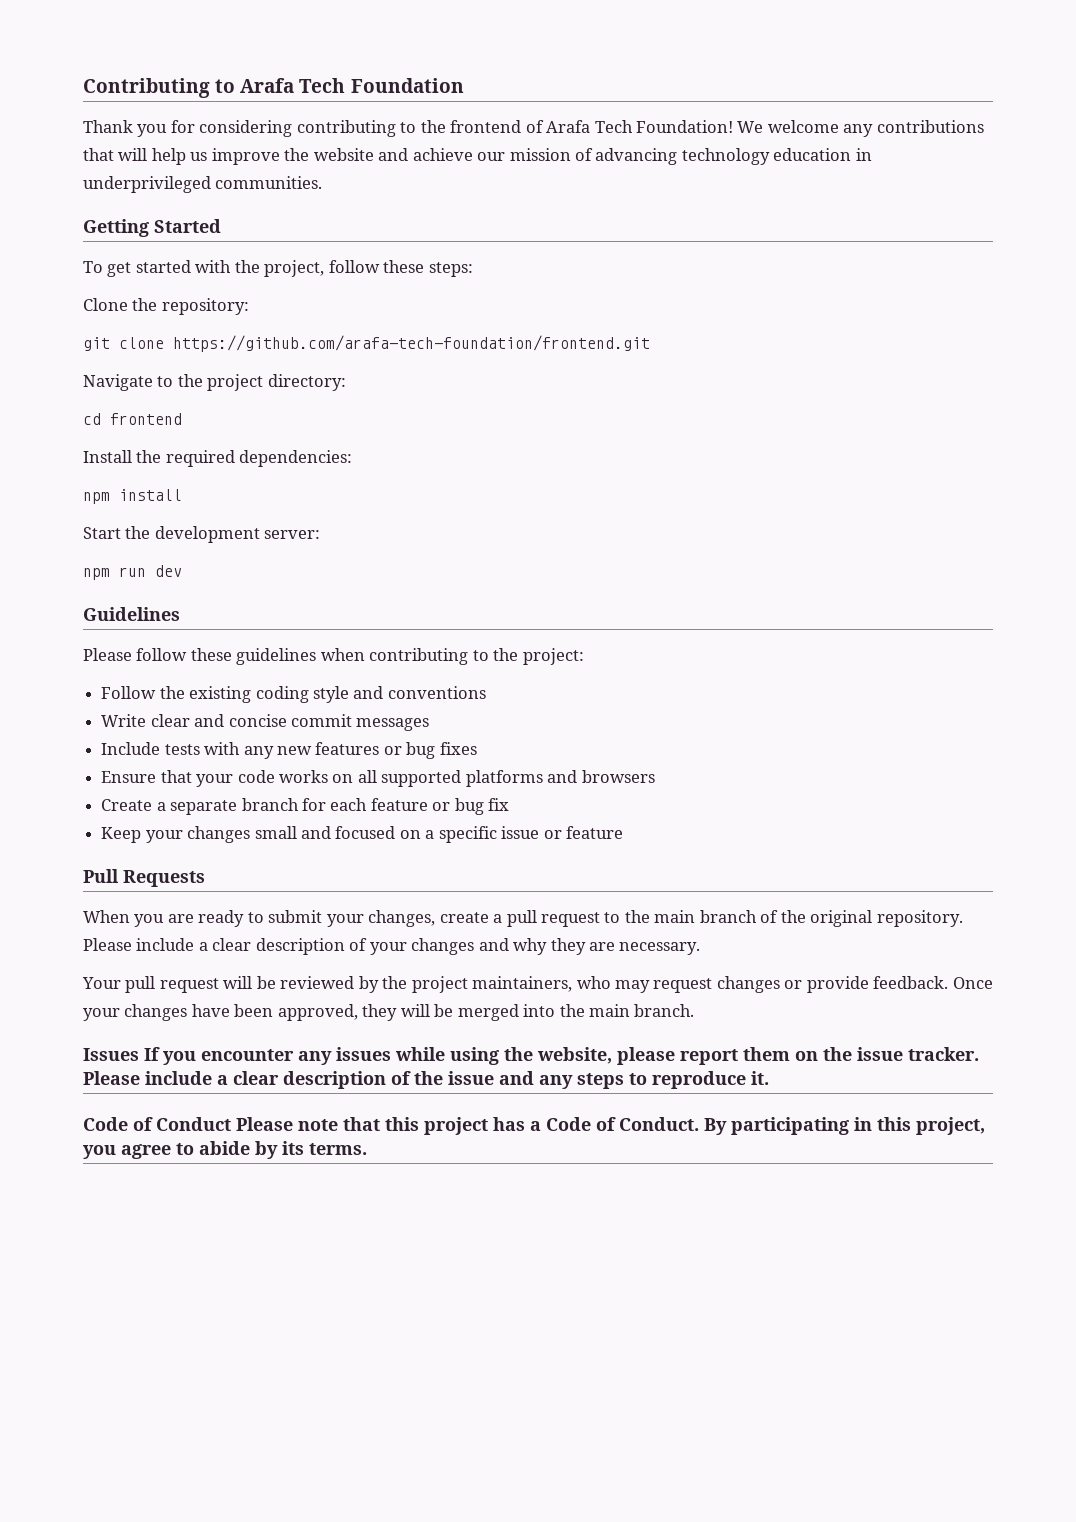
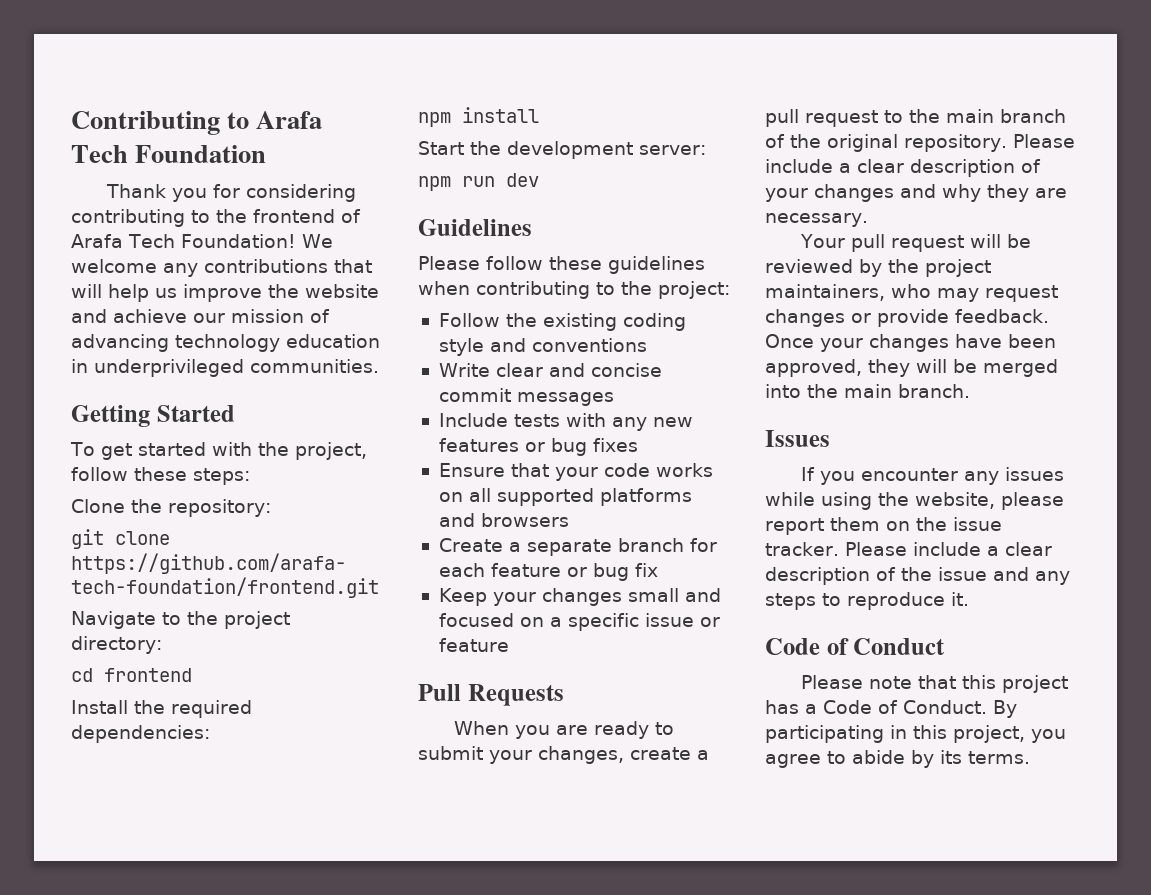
- Issues If you encounter any issues while using the website, please report them on the issue tracker.
+ Issues
+ If you encounter any issues while using the website, please report them on the issue tracker.
- Code of Conduct Please note that this project has a Code of Conduct.
+ Code of Conduct
+ Please note that this project has a Code of Conduct.

